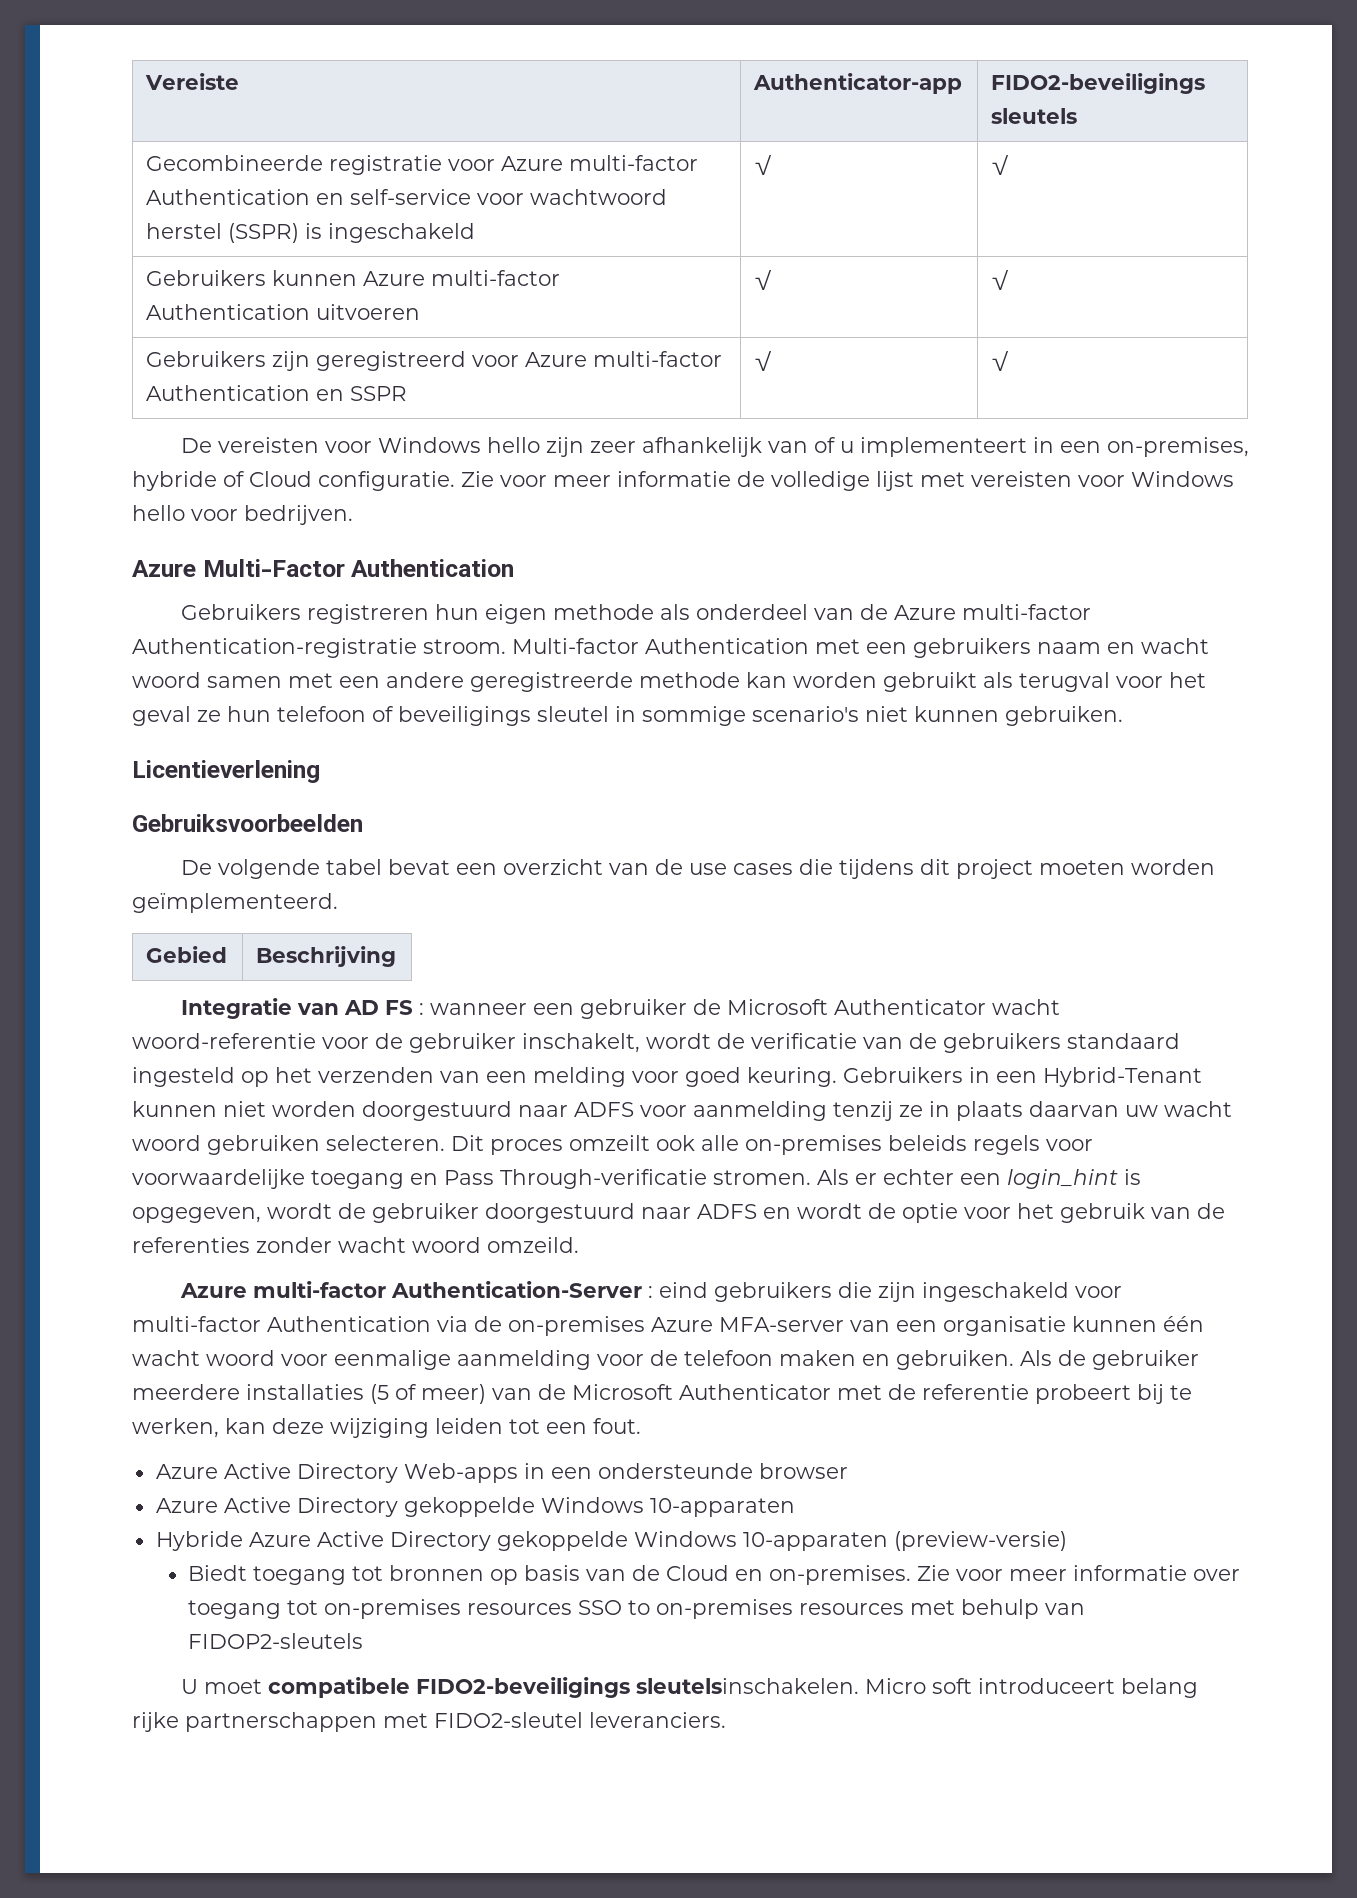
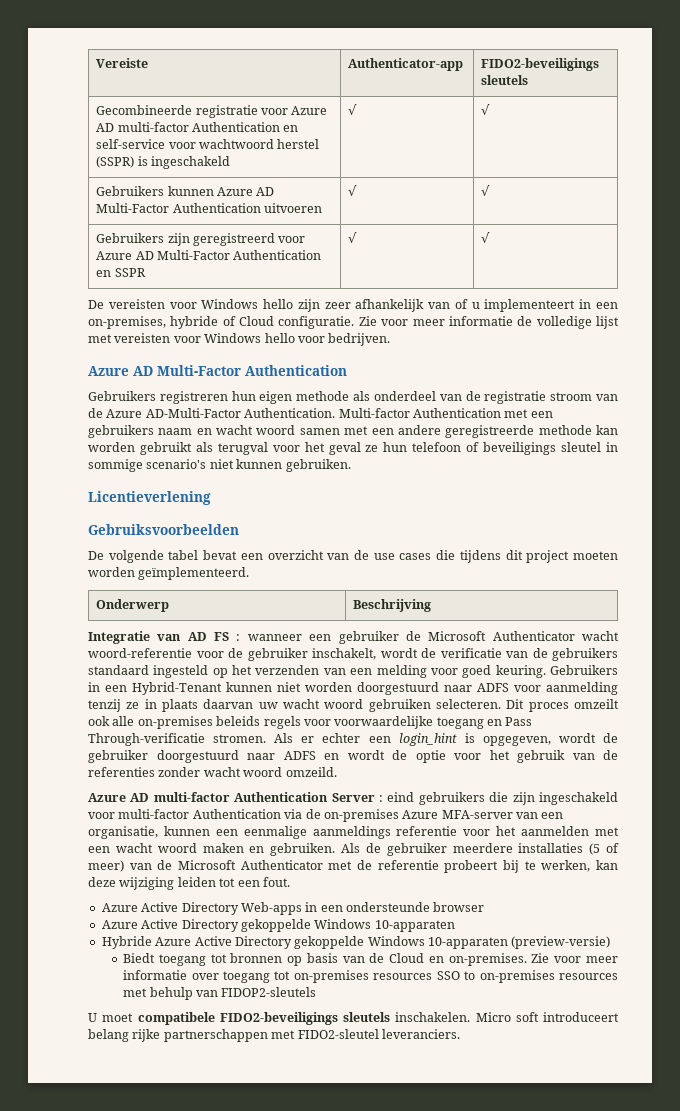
- Gecombineerde registratie voor Azure multi-factor Authentication en self-service voor wachtwoord herstel (SSPR) is ingeschakeld | √ | √
+ Gecombineerde registratie voor Azure AD multi-factor Authentication en self-service voor wachtwoord herstel (SSPR) is ingeschakeld | √ | √
- Gebruikers kunnen Azure multi-factor Authentication uitvoeren | √ | √
+ Gebruikers kunnen Azure AD Multi-Factor Authentication uitvoeren | √ | √
- Gebruikers zijn geregistreerd voor Azure multi-factor Authentication en SSPR | √ | √
+ Gebruikers zijn geregistreerd voor Azure AD Multi-Factor Authentication en SSPR | √ | √
  Zie voor meer informatie de volledige lijst met vereisten voor Windows hello voor bedrijven.
- Azure Multi-Factor Authentication
+ Azure AD Multi-Factor Authentication
- Gebruikers registreren hun eigen methode als onderdeel van de Azure multi-factor Authentication-registratie stroom.
+ Gebruikers registreren hun eigen methode als onderdeel van de registratie stroom van de Azure AD-Multi-Factor Authentication.
- Gebied | Beschrijving
+ Onderwerp | Beschrijving
- Azure multi-factor Authentication-Server : eind gebruikers die zijn ingeschakeld voor multi-factor Authentication via de on-premises Azure MFA-server van een organisatie kunnen één wacht woord voor eenmalige aanmelding voor de telefoon maken en gebruiken.
+ Azure AD multi-factor Authentication Server : eind gebruikers die zijn ingeschakeld voor multi-factor Authentication via de on-premises Azure MFA-server van een organisatie, kunnen een eenmalige aanmeldings referentie voor het aanmelden met een wacht woord maken en gebruiken.
- U moet compatibele FIDO2-beveiligings sleutelsinschakelen.
+ U moet compatibele FIDO2-beveiligings sleutels inschakelen.

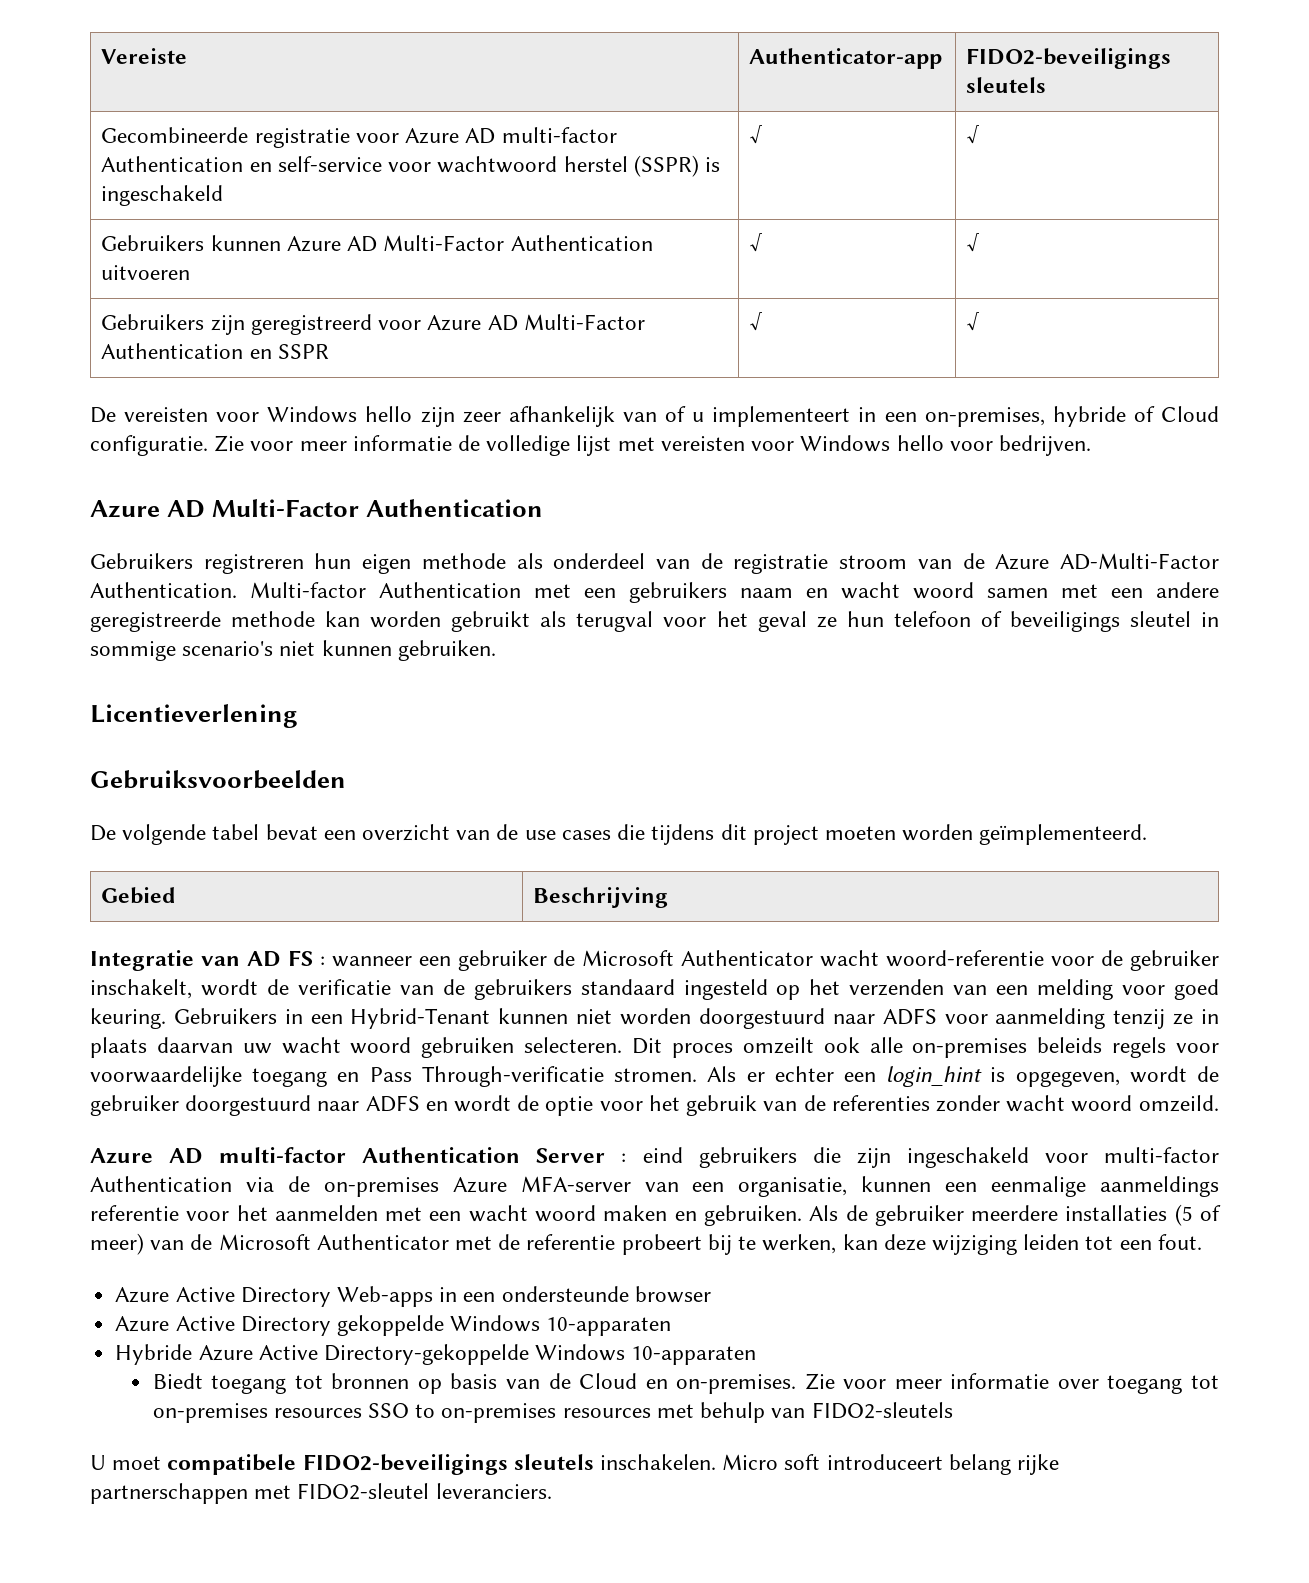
- Onderwerp | Beschrijving
+ Gebied | Beschrijving
- Hybride Azure Active Directory gekoppelde Windows 10-apparaten (preview-versie)
+ Hybride Azure Active Directory-gekoppelde Windows 10-apparaten
- Zie voor meer informatie over toegang tot on-premises resources SSO to on-premises resources met behulp van FIDOP2-sleutels
+ Zie voor meer informatie over toegang tot on-premises resources SSO to on-premises resources met behulp van FIDO2-sleutels

